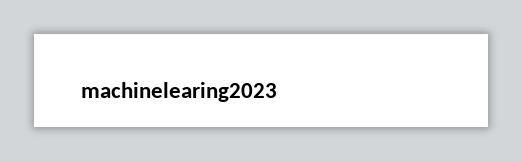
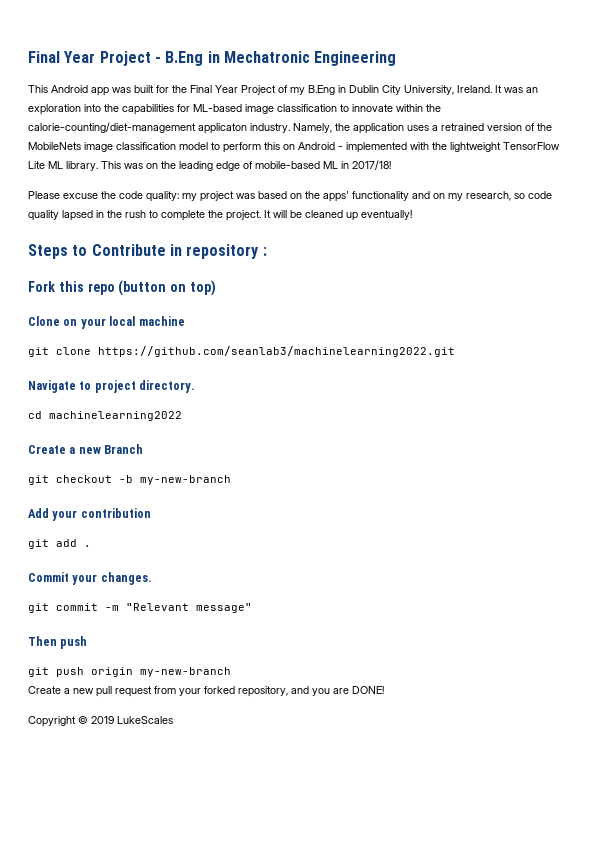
- machinelearing2023
+ Final Year Project - B.Eng in Mechatronic Engineering
+ This Android app was built for the Final Year Project of my B.Eng in Dublin City University, Ireland. It was an exploration into the capabilities for ML-based image classification to innovate within the calorie-counting/diet-management applicaton industry. Namely, the application uses a retrained version of the MobileNets image classification model to perform this on Android - implemented with the lightweight TensorFlow Lite ML library. This was on the leading edge of mobile-based ML in 2017/18!
+ Please excuse the code quality: my project was based on the apps' functionality and on my research, so code quality lapsed in the rush to complete the project. It will be cleaned up eventually!
+ Steps to Contribute in repository :
+ Fork this repo (button on top)
+ Clone on your local machine
+ git clone https://github.com/seanlab3/machinelearning2022.git
+ Navigate to project directory.
+ cd machinelearning2022
+ Create a new Branch
+ git checkout -b my-new-branch
+ Add your contribution
+ git add .
+ Commit your changes.
+ git commit -m "Relevant message"
+ Then push
+ git push origin my-new-branch
+ Create a new pull request from your forked repository, and you are DONE!
+ Copyright © 2019 LukeScales

